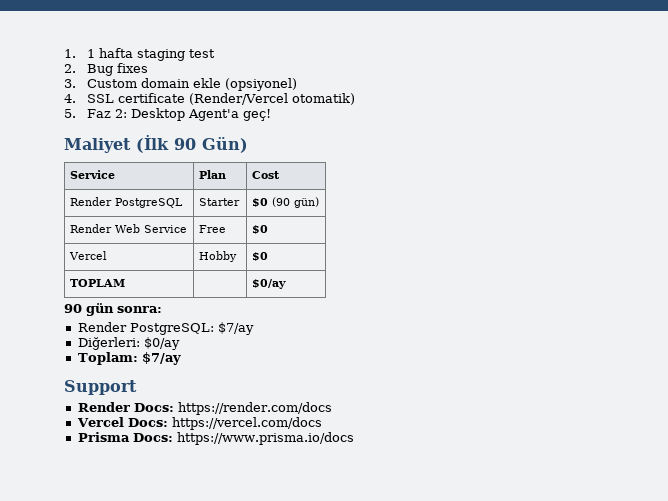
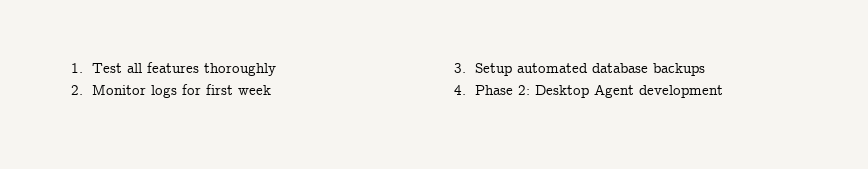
- 1. 1 hafta staging test
- 2. Bug fixes
- 3. Custom domain ekle (opsiyonel)
- 4. SSL certificate (Render/Vercel otomatik)
- 5. Faz 2: Desktop Agent'a geç!
- Maliyet (İlk 90 Gün)
- Service | Plan | Cost
- Render PostgreSQL | Starter | $0 (90 gün)
- Render Web Service | Free | $0
- Vercel | Hobby | $0
- TOPLAM | | $0/ay
- 90 gün sonra:
- Render PostgreSQL: $7/ay
- Diğerleri: $0/ay
- Toplam: $7/ay
- Support
- Render Docs: https://render.com/docs
- Vercel Docs: https://vercel.com/docs
- Prisma Docs: https://www.prisma.io/docs
+ 1. Test all features thoroughly
+ 2. Monitor logs for first week
+ 3. Setup automated database backups
+ 4. Phase 2: Desktop Agent development

